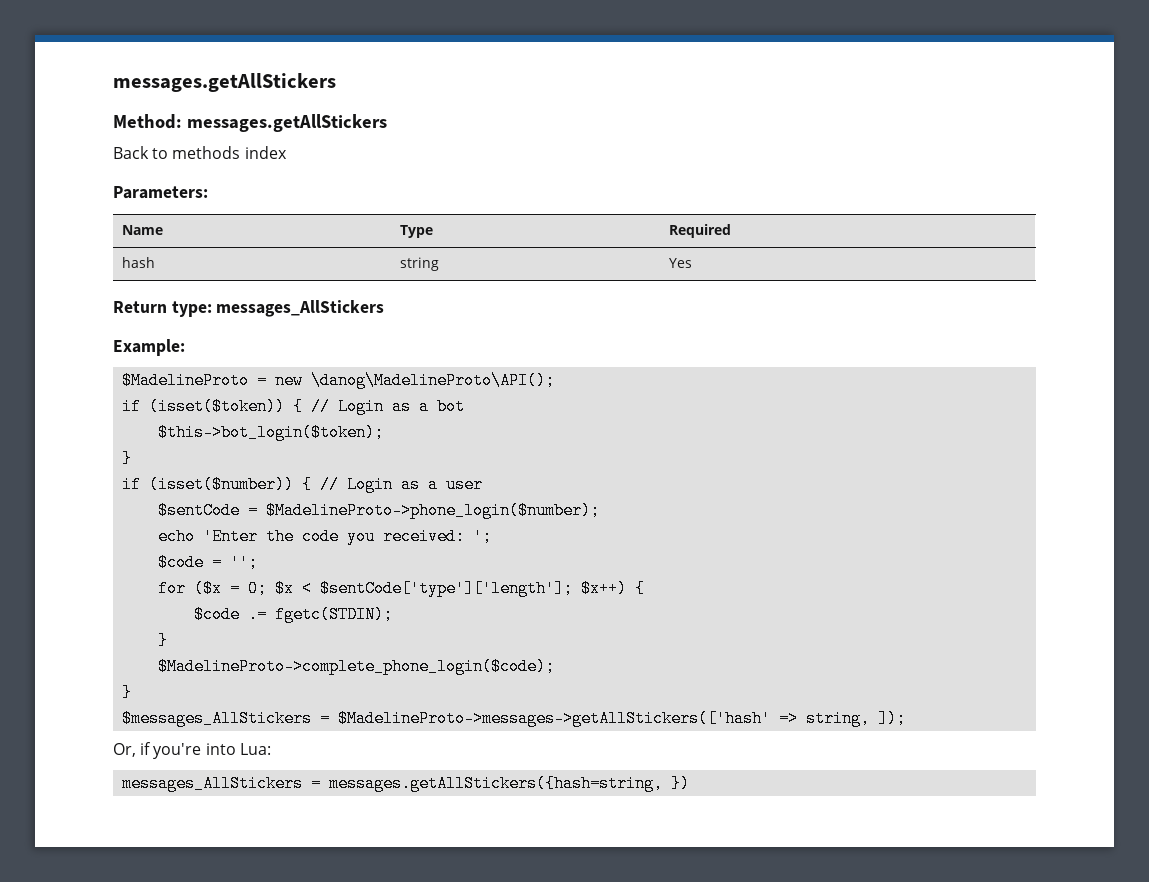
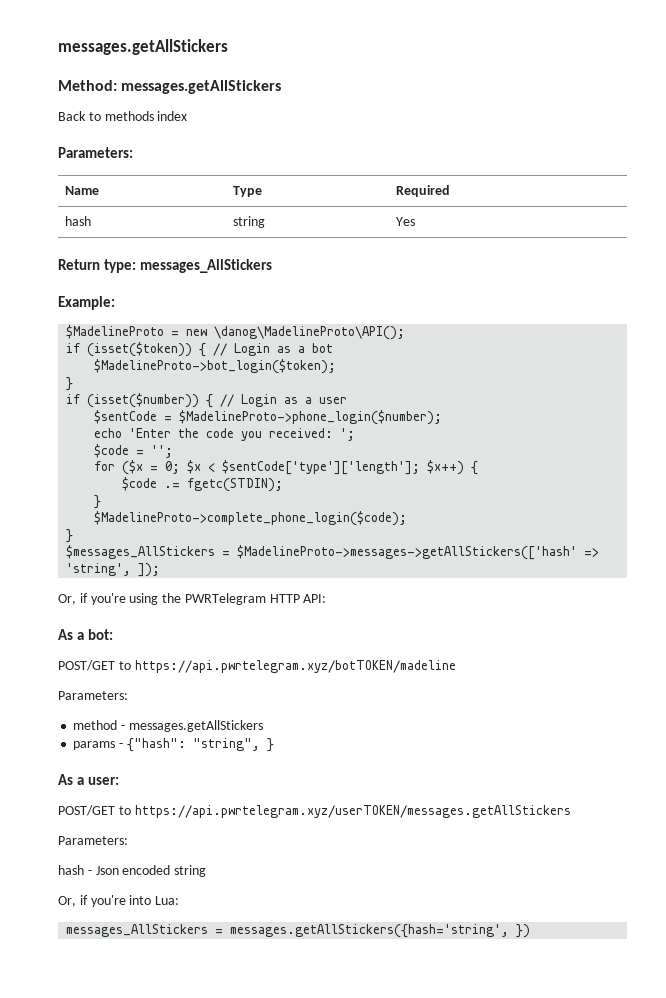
- $this->bot_login($token);
+ $MadelineProto->bot_login($token);
- $messages_AllStickers = $MadelineProto->messages->getAllStickers(['hash' => string, ]);
+ $messages_AllStickers = $MadelineProto->messages->getAllStickers(['hash' => 'string', ]);
+ Or, if you're using the PWRTelegram HTTP API:
+ As a bot:
+ POST/GET to https://api.pwrtelegram.xyz/botTOKEN/madeline
+ Parameters:
+ method - messages.getAllStickers
+ params - {"hash": "string", }
+ As a user:
+ POST/GET to https://api.pwrtelegram.xyz/userTOKEN/messages.getAllStickers
+ Parameters:
+ hash - Json encoded string
- messages_AllStickers = messages.getAllStickers({hash=string, })
+ messages_AllStickers = messages.getAllStickers({hash='string', })

